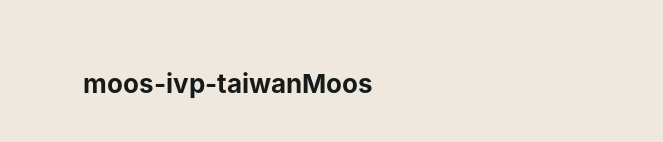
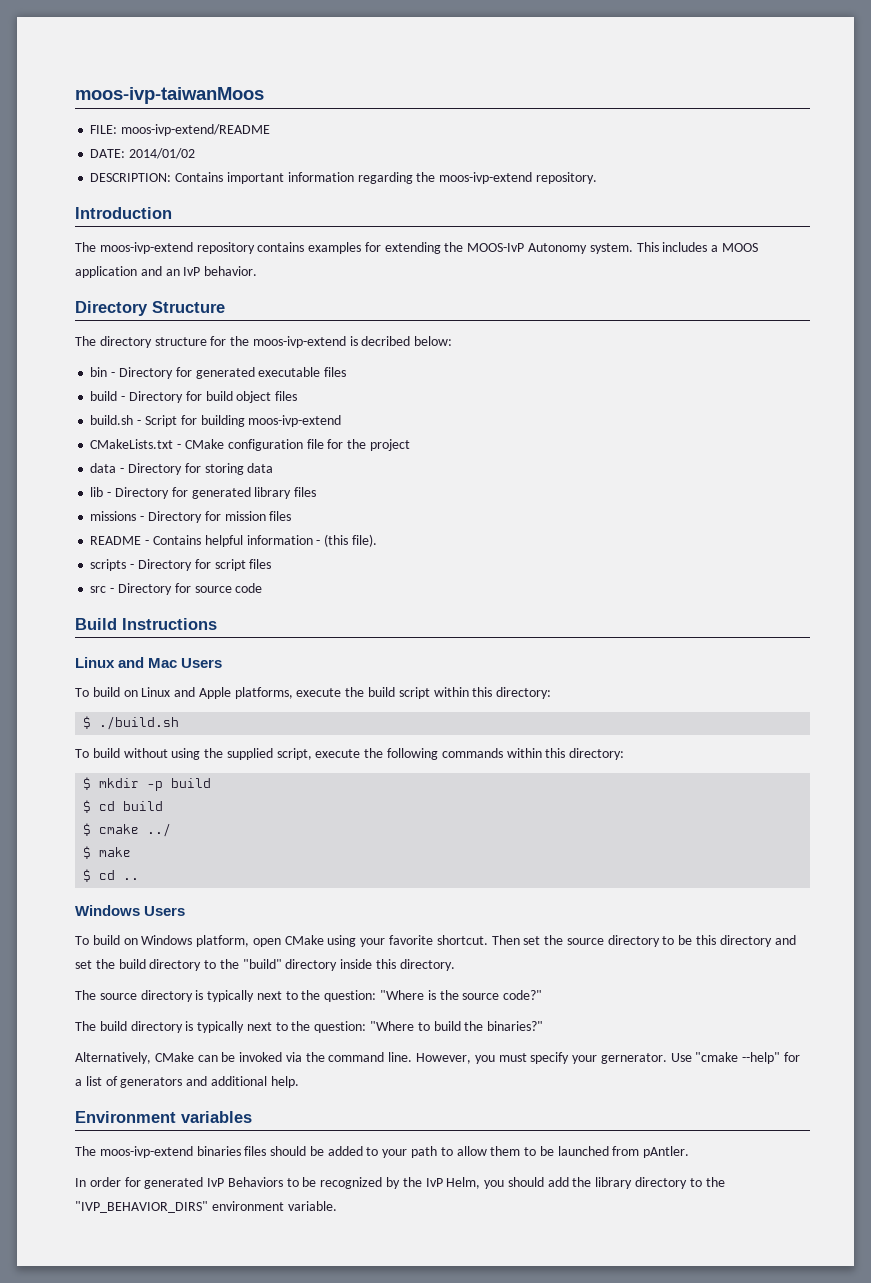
+ FILE: moos-ivp-extend/README
+ DATE: 2014/01/02
+ DESCRIPTION: Contains important information regarding the moos-ivp-extend repository.
+ Introduction
+ The moos-ivp-extend repository contains examples for extending the MOOS-IvP Autonomy system. This includes a MOOS application and an IvP behavior.
+ Directory Structure
+ The directory structure for the moos-ivp-extend is decribed below:
+ bin - Directory for generated executable files
+ build - Directory for build object files
+ build.sh - Script for building moos-ivp-extend
+ CMakeLists.txt - CMake configuration file for the project
+ data - Directory for storing data
+ lib - Directory for generated library files
+ missions - Directory for mission files
+ README - Contains helpful information - (this file).
+ scripts - Directory for script files
+ src - Directory for source code
+ Build Instructions
+ Linux and Mac Users
+ To build on Linux and Apple platforms, execute the build script within this directory:
+ $ ./build.sh
+ To build without using the supplied script, execute the following commands within this directory:
+ $ mkdir -p build
+ $ cd build
+ $ cmake ../
+ $ make
+ $ cd ..
+ Windows Users
+ To build on Windows platform, open CMake using your favorite shortcut. Then set the source directory to be this directory and set the build directory to the "build" directory inside this directory.
+ The source directory is typically next to the question: "Where is the source code?"
+ The build directory is typically next to the question: "Where to build the binaries?"
+ Alternatively, CMake can be invoked via the command line. However, you must specify your gernerator. Use "cmake --help" for a list of generators and additional help.
+ Environment variables
+ The moos-ivp-extend binaries files should be added to your path to allow them to be launched from pAntler.
+ In order for generated IvP Behaviors to be recognized by the IvP Helm, you should add the library directory to the "IVP_BEHAVIOR_DIRS" environment variable.

